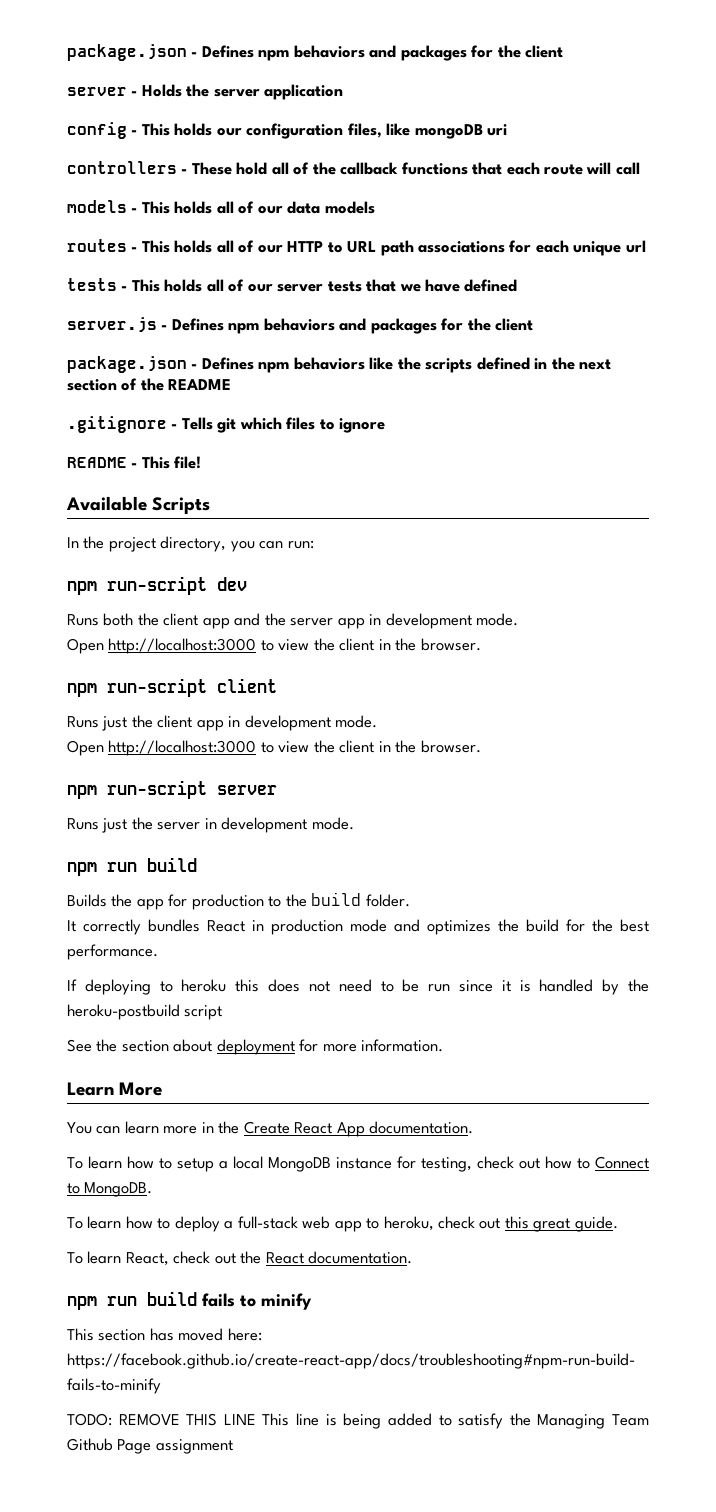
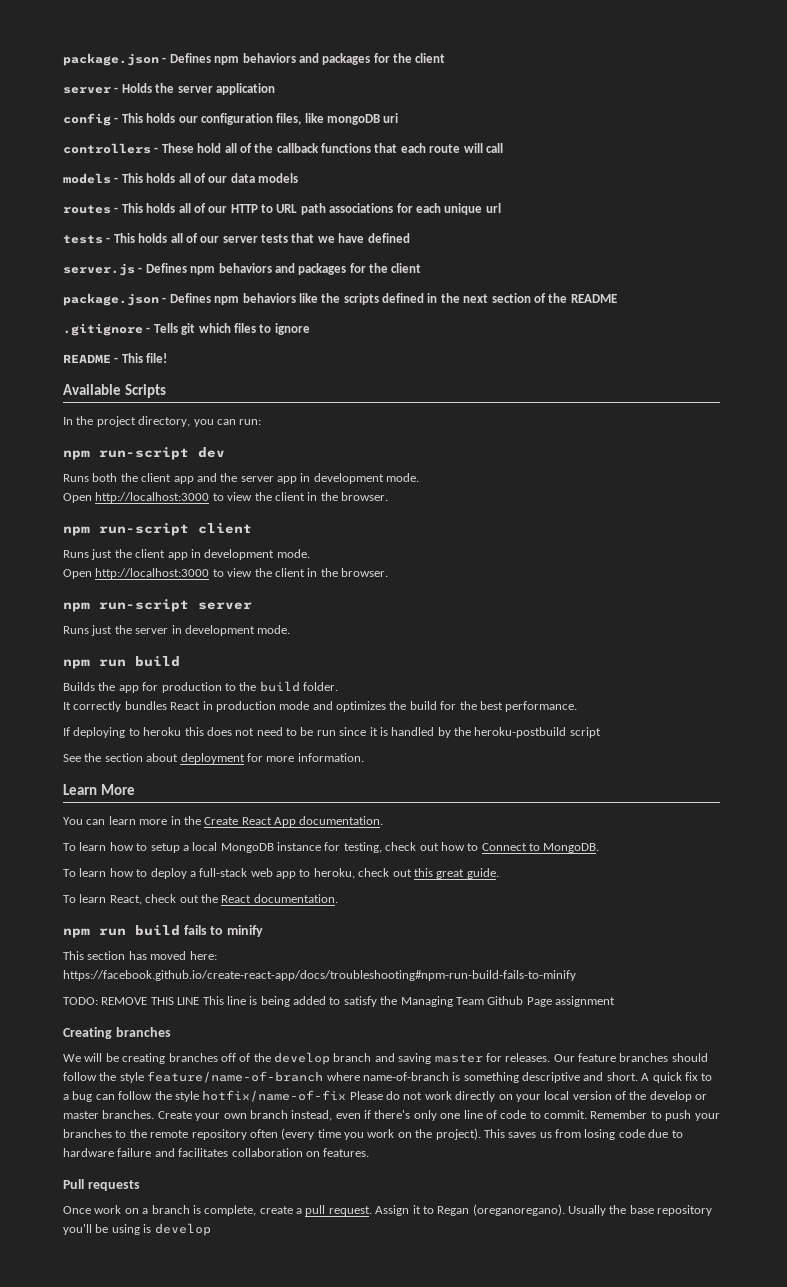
+ Creating branches
+ We will be creating branches off of the develop branch and saving master for releases. Our feature branches should follow the style feature/name-of-branch where name-of-branch is something descriptive and short. A quick fix to a bug can follow the style hotfix/name-of-fix Please do not work directly on your local version of the develop or master branches. Create your own branch instead, even if there's only one line of code to commit. Remember to push your branches to the remote repository often (every time you work on the project). This saves us from losing code due to hardware failure and facilitates collaboration on features.
+ Pull requests
+ Once work on a branch is complete, create a pull request. Assign it to Regan (oreganoregano). Usually the base repository you'll be using is develop

